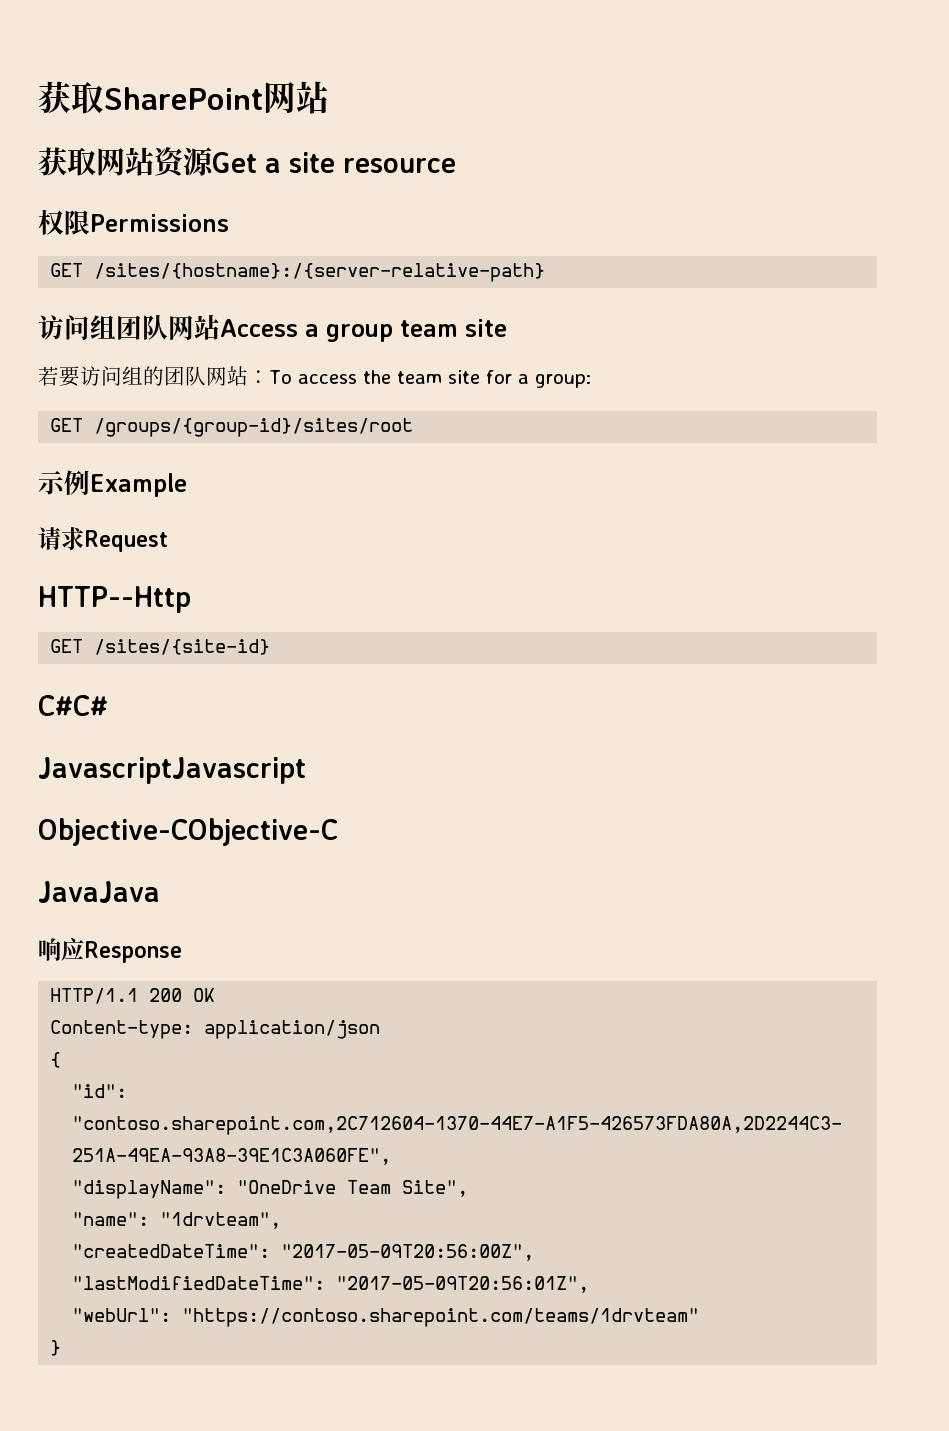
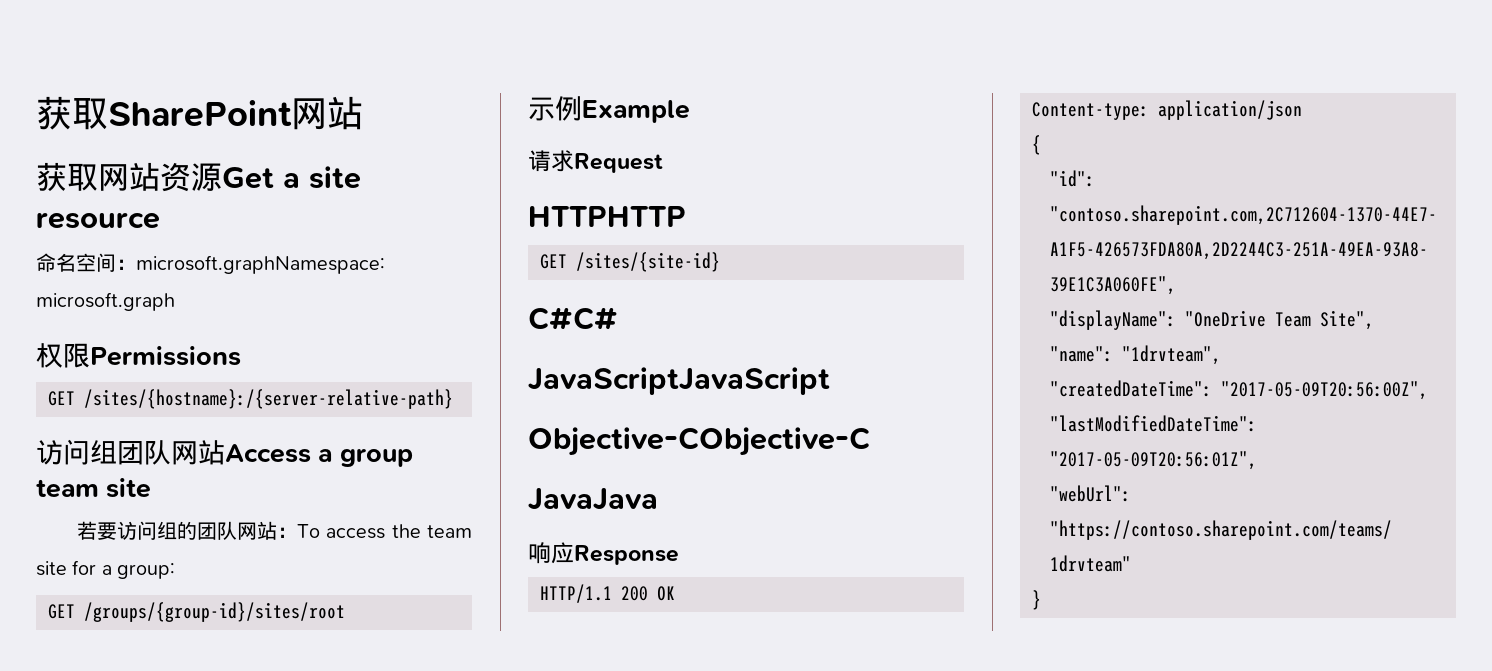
+ 命名空间：microsoft.graphNamespace: microsoft.graph
- HTTP--Http
+ HTTPHTTP
- JavascriptJavascript
+ JavaScriptJavaScript

